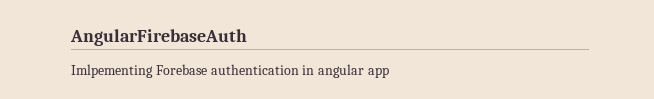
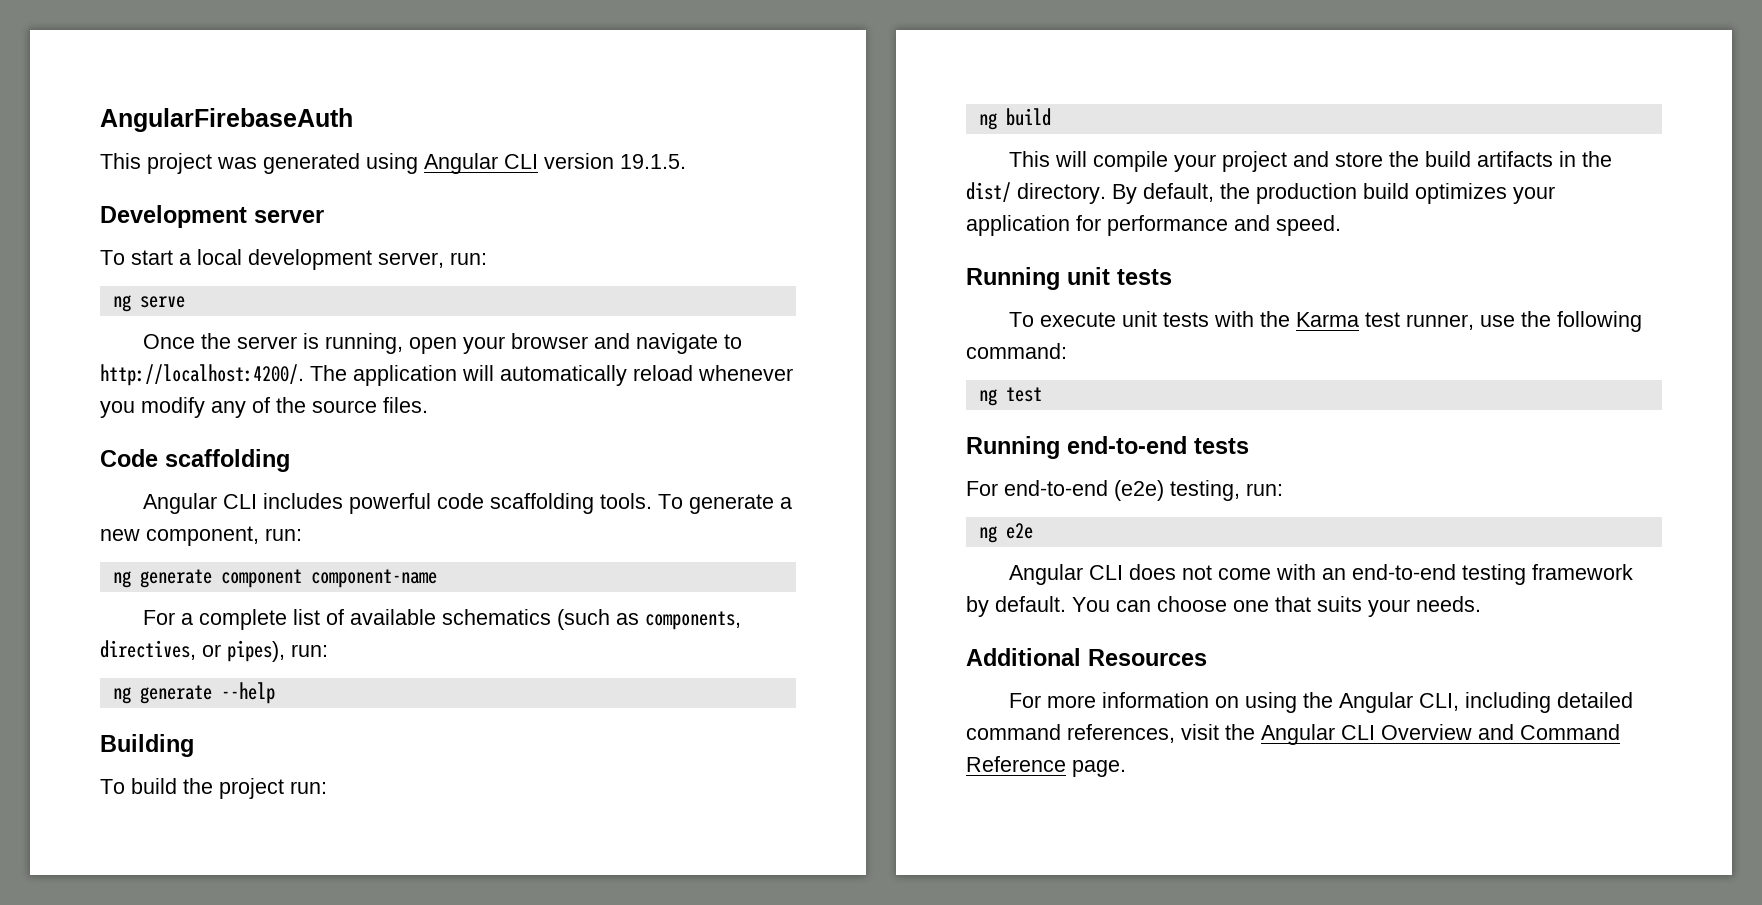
- Imlpementing Forebase authentication in angular app
+ This project was generated using Angular CLI version 19.1.5.
+ Development server
+ To start a local development server, run:
+ ng serve
+ Once the server is running, open your browser and navigate to http://localhost:4200/. The application will automatically reload whenever you modify any of the source files.
+ Code scaffolding
+ Angular CLI includes powerful code scaffolding tools. To generate a new component, run:
+ ng generate component component-name
+ For a complete list of available schematics (such as components, directives, or pipes), run:
+ ng generate --help
+ Building
+ To build the project run:
+ ng build
+ This will compile your project and store the build artifacts in the dist/ directory. By default, the production build optimizes your application for performance and speed.
+ Running unit tests
+ To execute unit tests with the Karma test runner, use the following command:
+ ng test
+ Running end-to-end tests
+ For end-to-end (e2e) testing, run:
+ ng e2e
+ Angular CLI does not come with an end-to-end testing framework by default. You can choose one that suits your needs.
+ Additional Resources
+ For more information on using the Angular CLI, including detailed command references, visit the Angular CLI Overview and Command Reference page.

